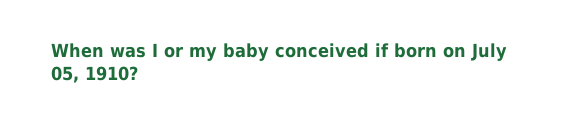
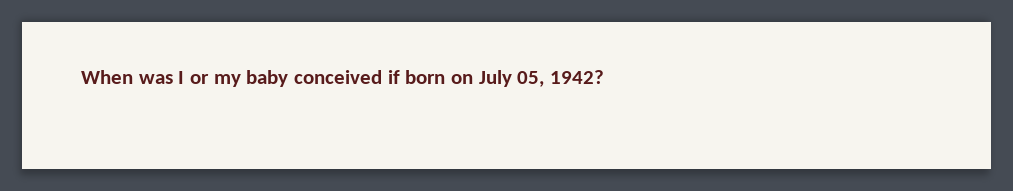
- When was I or my baby conceived if born on July 05, 1910?
+ When was I or my baby conceived if born on July 05, 1942?

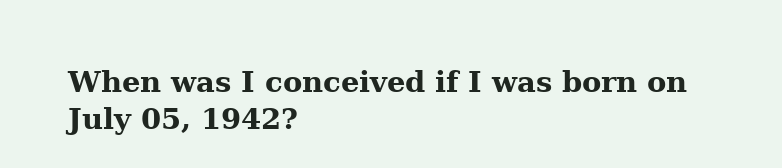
- When was I or my baby conceived if born on July 05, 1942?
+ When was I conceived if I was born on July 05, 1942?

